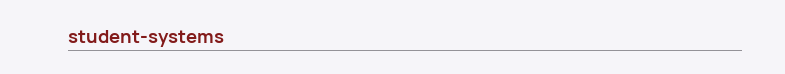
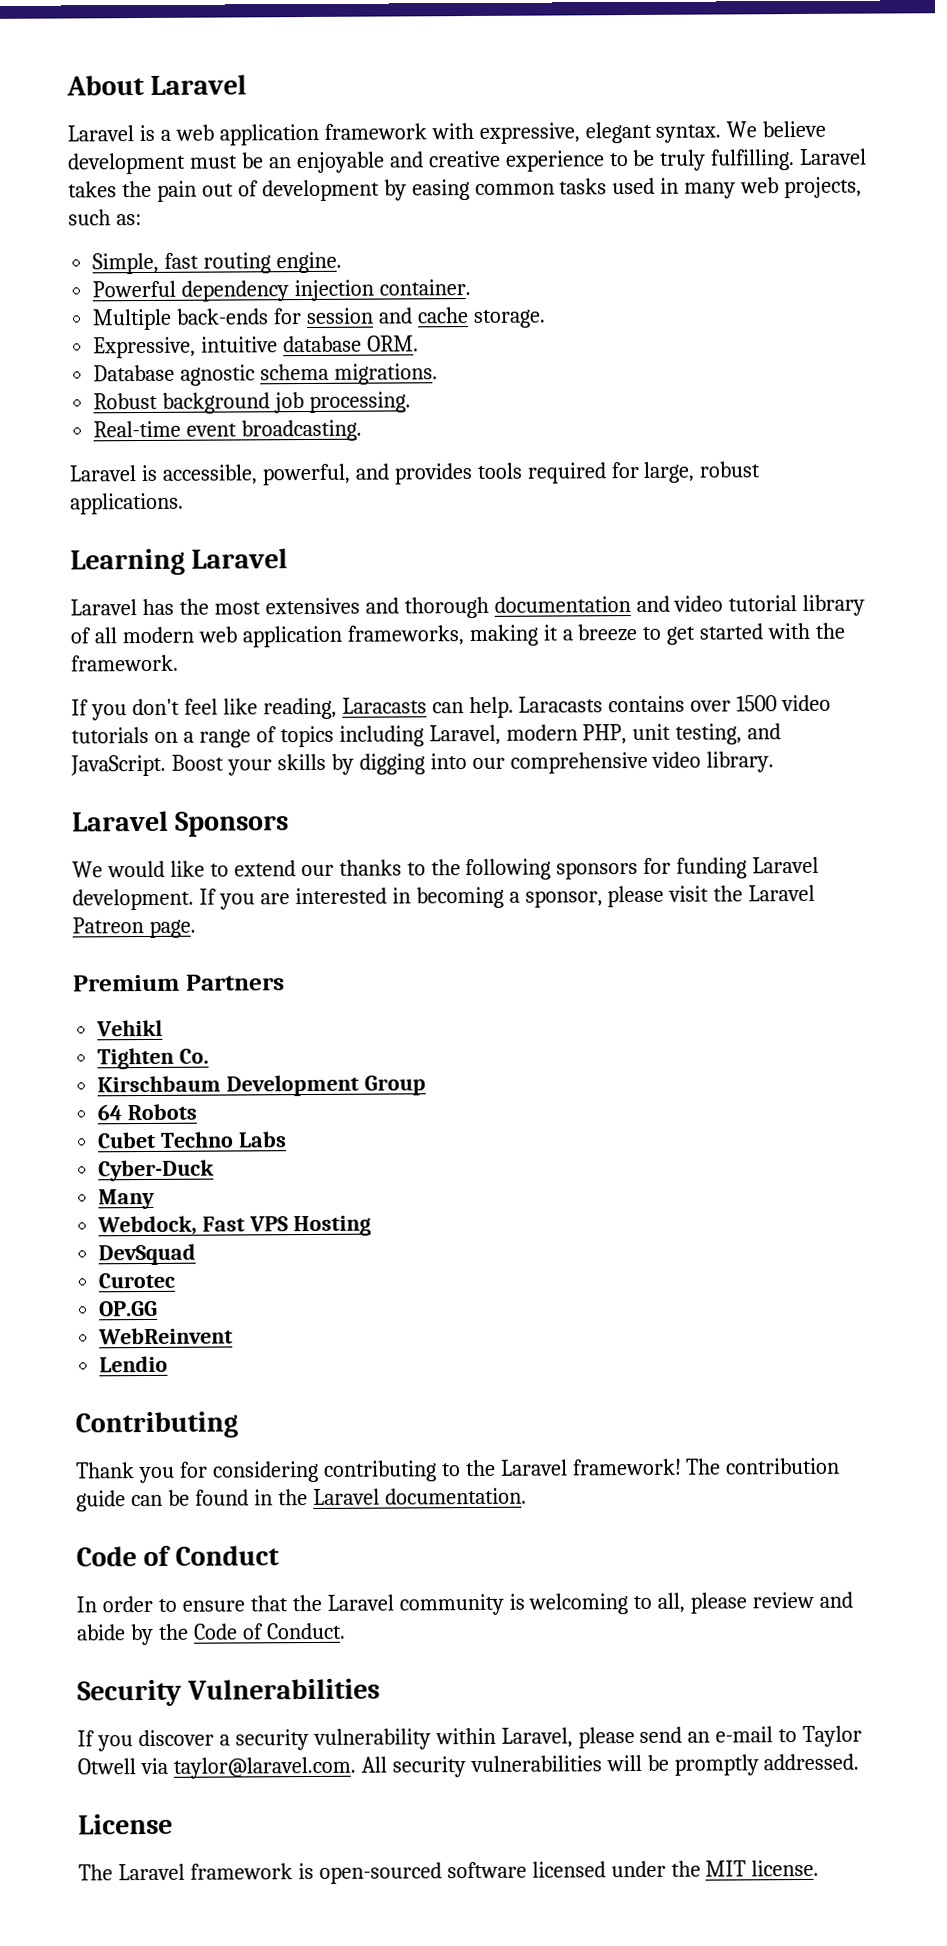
- student-systems
+ About Laravel
+ Laravel is a web application framework with expressive, elegant syntax. We believe development must be an enjoyable and creative experience to be truly fulfilling. Laravel takes the pain out of development by easing common tasks used in many web projects, such as:
+ Simple, fast routing engine.
+ Powerful dependency injection container.
+ Multiple back-ends for session and cache storage.
+ Expressive, intuitive database ORM.
+ Database agnostic schema migrations.
+ Robust background job processing.
+ Real-time event broadcasting.
+ Laravel is accessible, powerful, and provides tools required for large, robust applications.
+ Learning Laravel
+ Laravel has the most extensives and thorough documentation and video tutorial library of all modern web application frameworks, making it a breeze to get started with the framework.
+ If you don't feel like reading, Laracasts can help. Laracasts contains over 1500 video tutorials on a range of topics including Laravel, modern PHP, unit testing, and JavaScript. Boost your skills by digging into our comprehensive video library.
+ Laravel Sponsors
+ We would like to extend our thanks to the following sponsors for funding Laravel development. If you are interested in becoming a sponsor, please visit the Laravel Patreon page.
+ Premium Partners
+ Vehikl
+ Tighten Co.
+ Kirschbaum Development Group
+ 64 Robots
+ Cubet Techno Labs
+ Cyber-Duck
+ Many
+ Webdock, Fast VPS Hosting
+ DevSquad
+ Curotec
+ OP.GG
+ WebReinvent
+ Lendio
+ Contributing
+ Thank you for considering contributing to the Laravel framework! The contribution guide can be found in the Laravel documentation.
+ Code of Conduct
+ In order to ensure that the Laravel community is welcoming to all, please review and abide by the Code of Conduct.
+ Security Vulnerabilities
+ If you discover a security vulnerability within Laravel, please send an e-mail to Taylor Otwell via taylor@laravel.com. All security vulnerabilities will be promptly addressed.
+ License
+ The Laravel framework is open-sourced software licensed under the MIT license.

